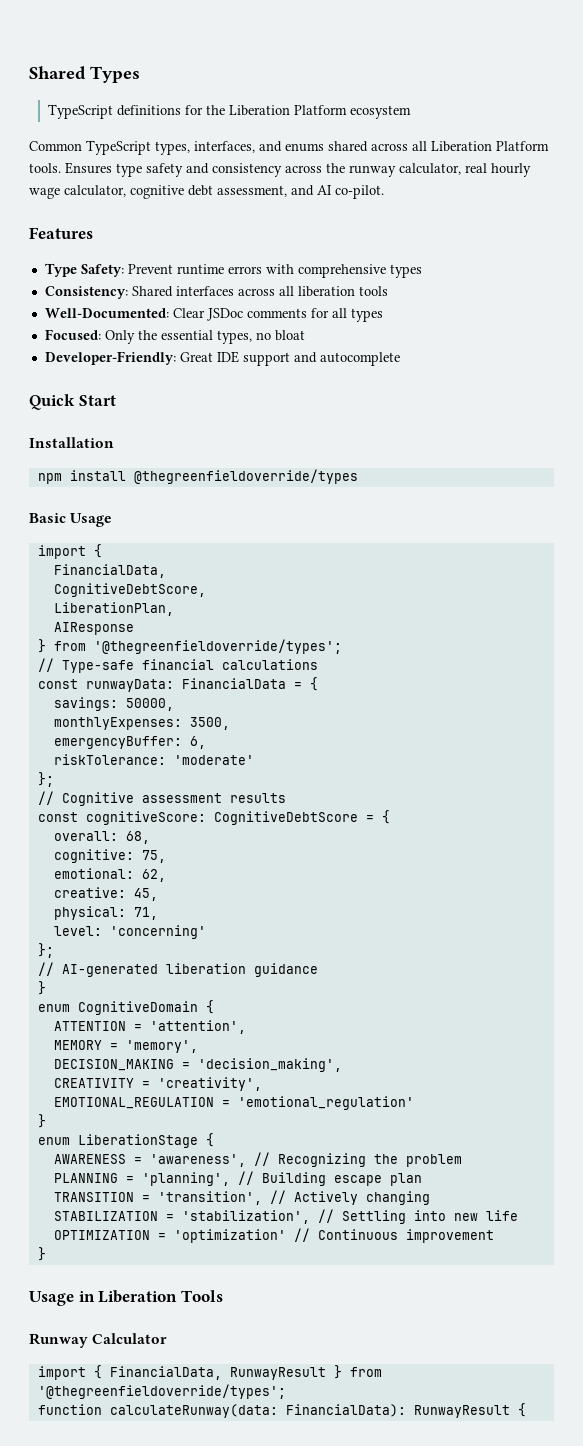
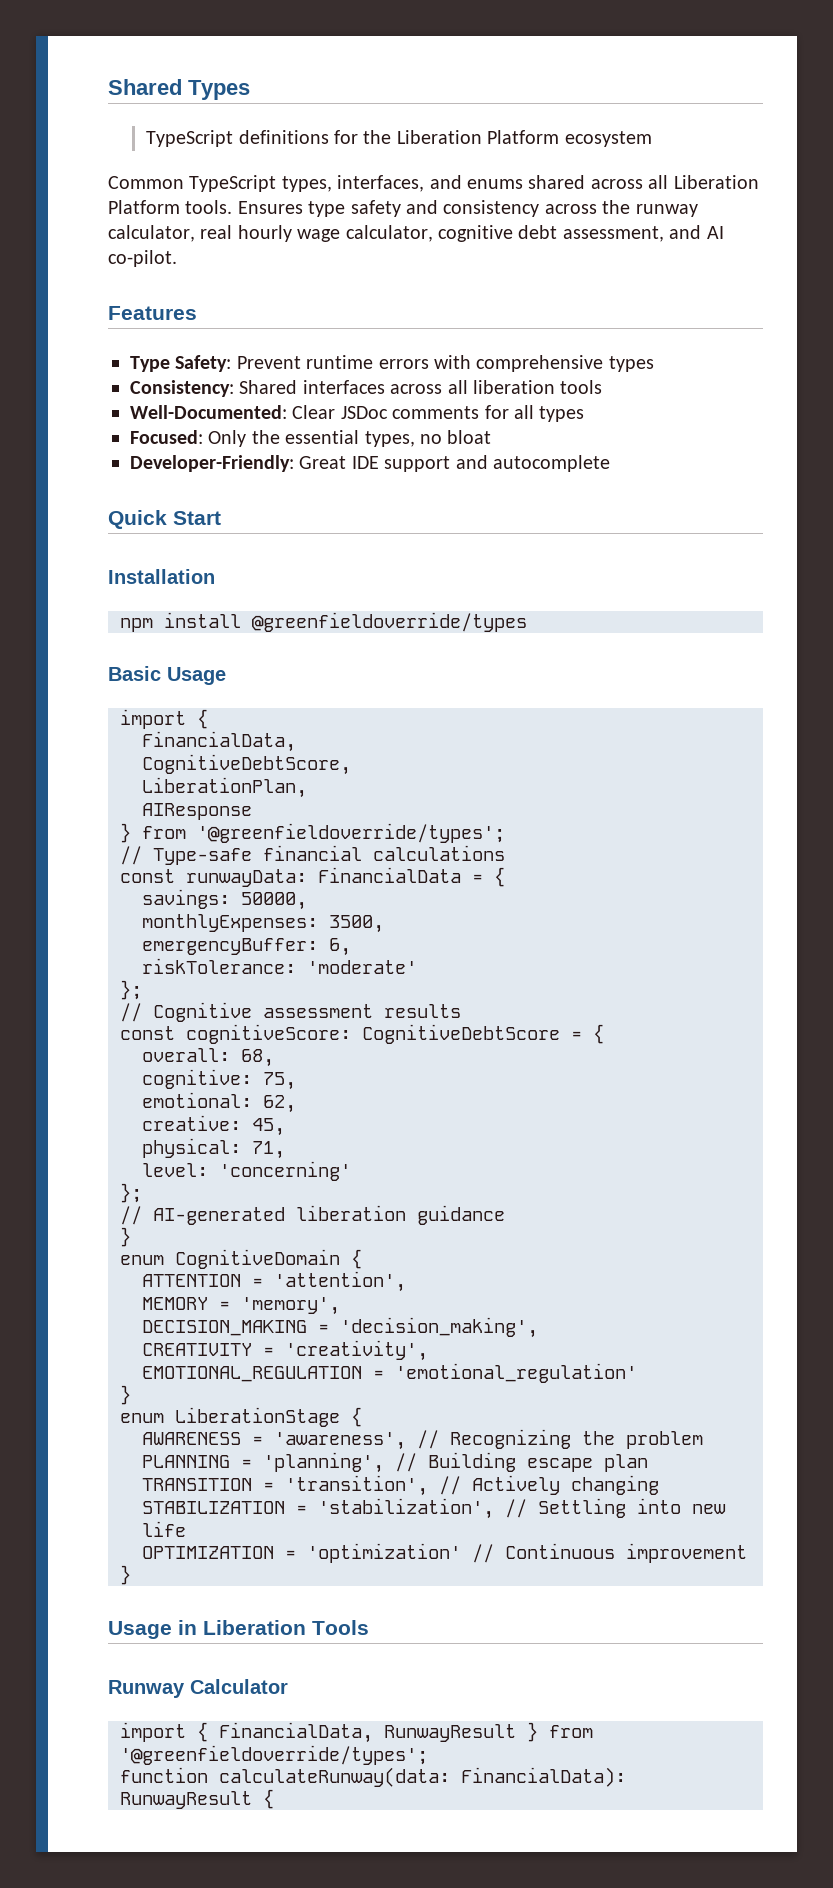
- npm install @thegreenfieldoverride/types
+ npm install @greenfieldoverride/types
  AIResponse
- } from '@thegreenfieldoverride/types';
+ } from '@greenfieldoverride/types';
- import { FinancialData, RunwayResult } from '@thegreenfieldoverride/types';
+ import { FinancialData, RunwayResult } from '@greenfieldoverride/types';

